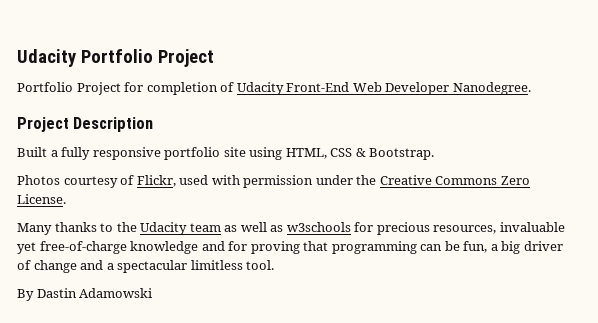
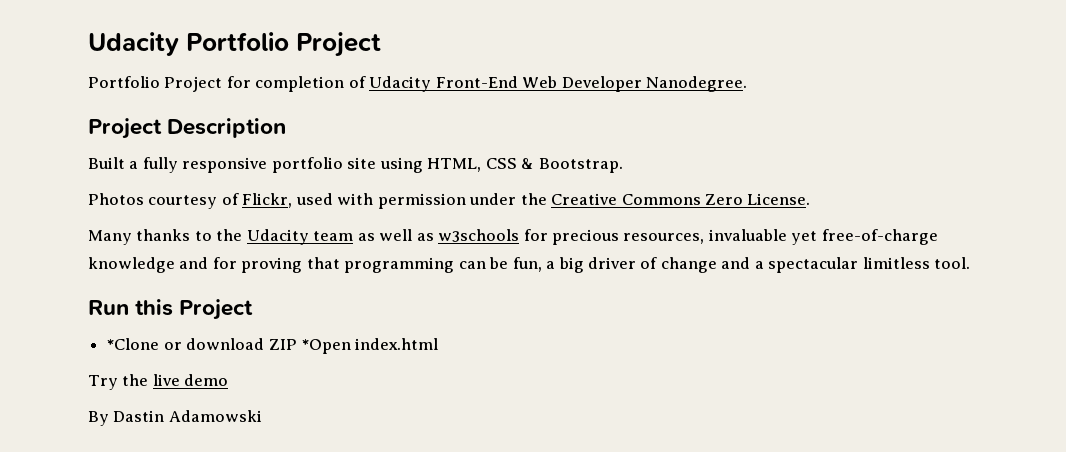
+ Run this Project
+ *Clone or download ZIP *Open index.html
+ Try the live demo

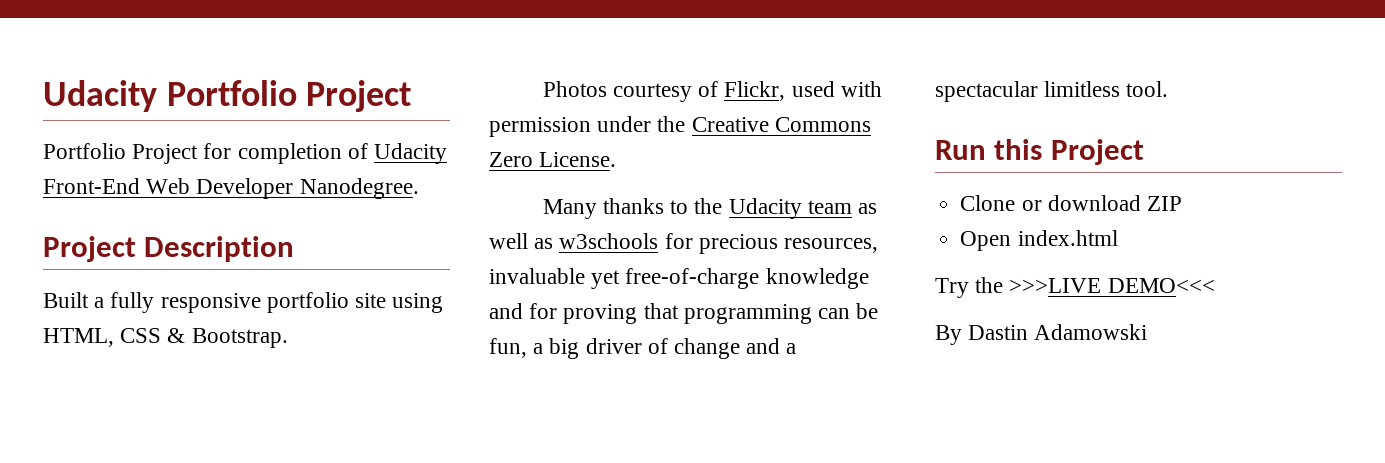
- *Clone or download ZIP *Open index.html
+ Clone or download ZIP
+ Open index.html
- Try the live demo
+ Try the >>>LIVE DEMO<<<

